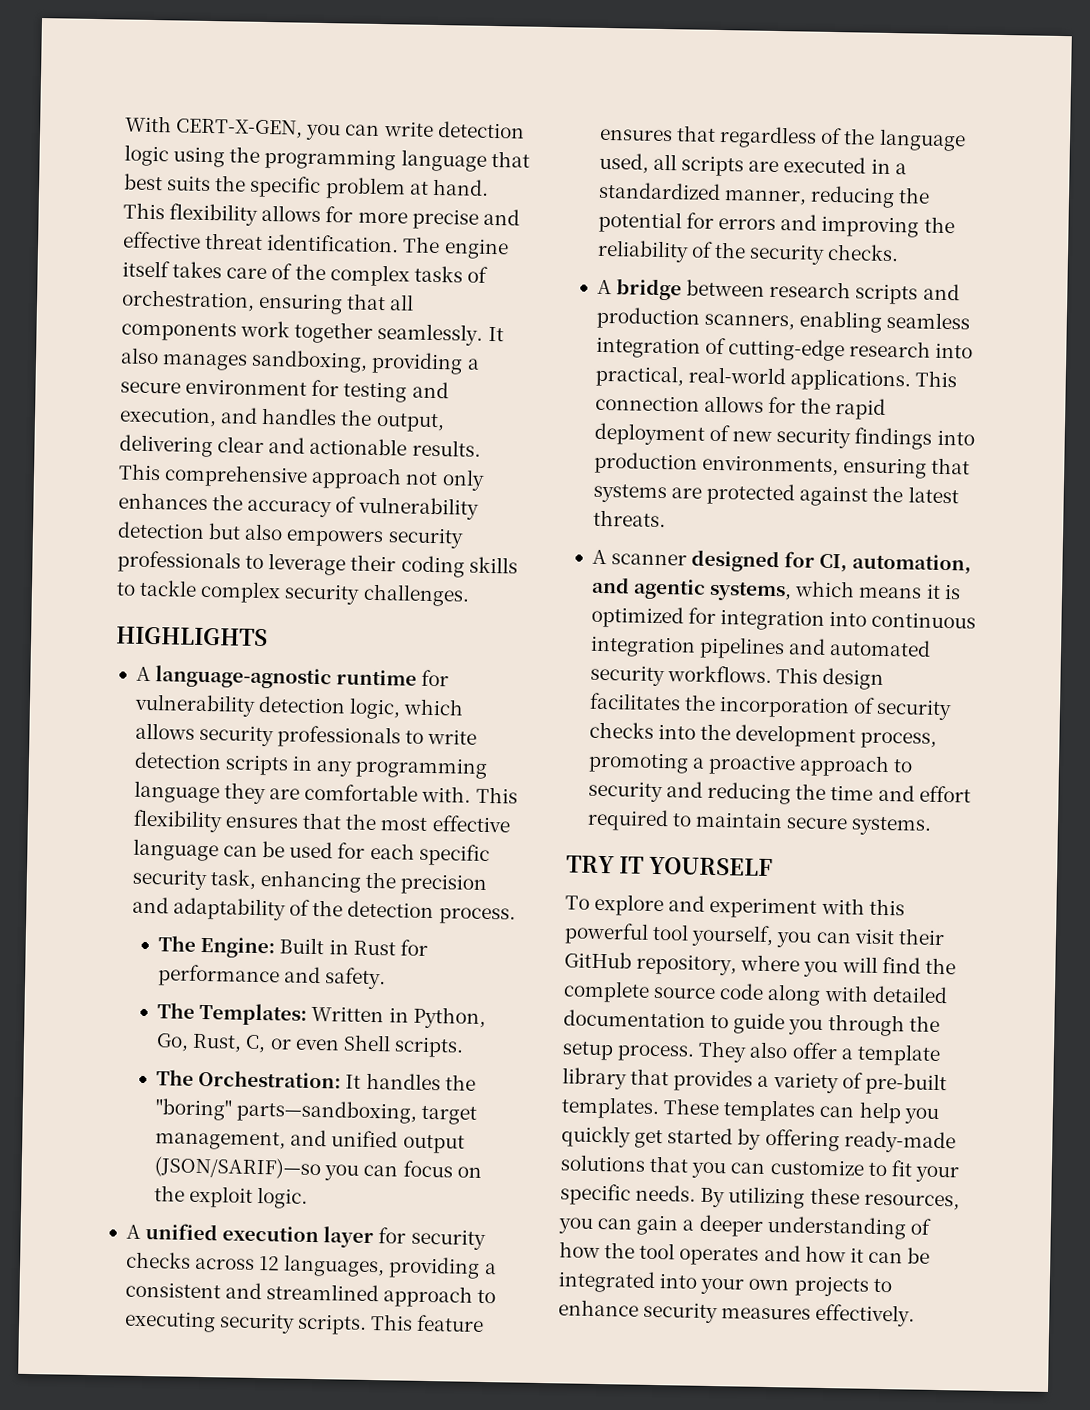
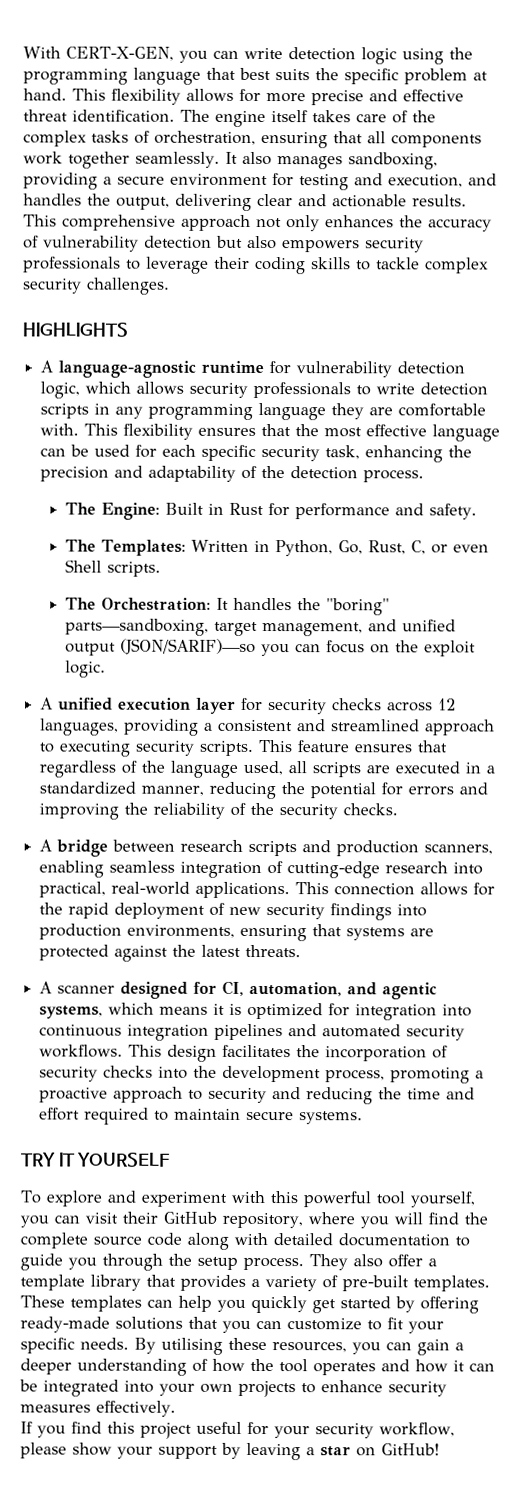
- By utilizing these resources, you can gain a deeper understanding of how the tool operates and how it can be integrated into your own projects to enhance security measures effectively.
+ By utilising these resources, you can gain a deeper understanding of how the tool operates and how it can be integrated into your own projects to enhance security measures effectively.
+ If you find this project useful for your security workflow, please show your support by leaving a star on GitHub!

